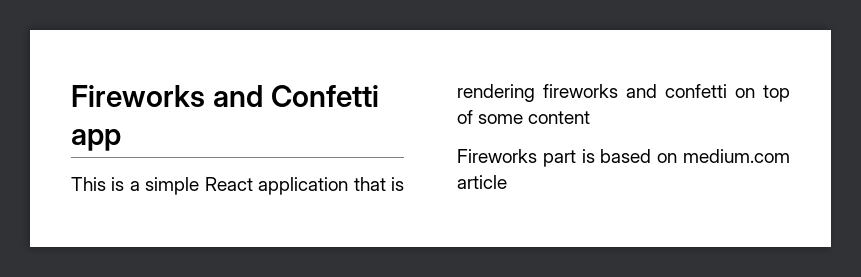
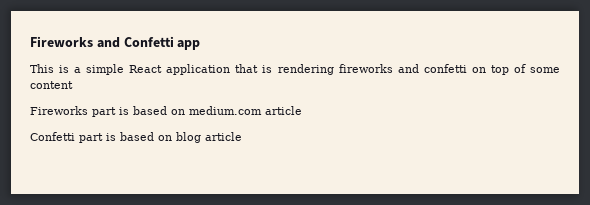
+ Confetti part is based on blog article

